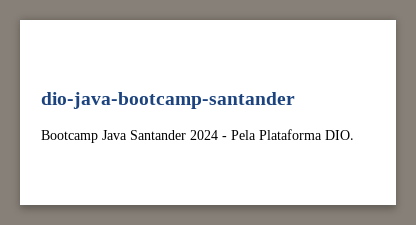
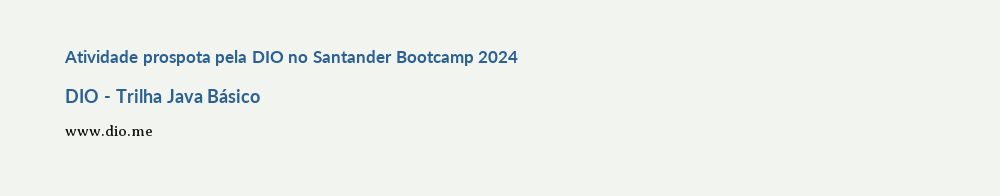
- dio-java-bootcamp-santander
- Bootcamp Java Santander 2024 - Pela Plataforma DIO.
+ Atividade prospota pela DIO no Santander Bootcamp 2024
+ DIO - Trilha Java Básico
+ www.dio.me

